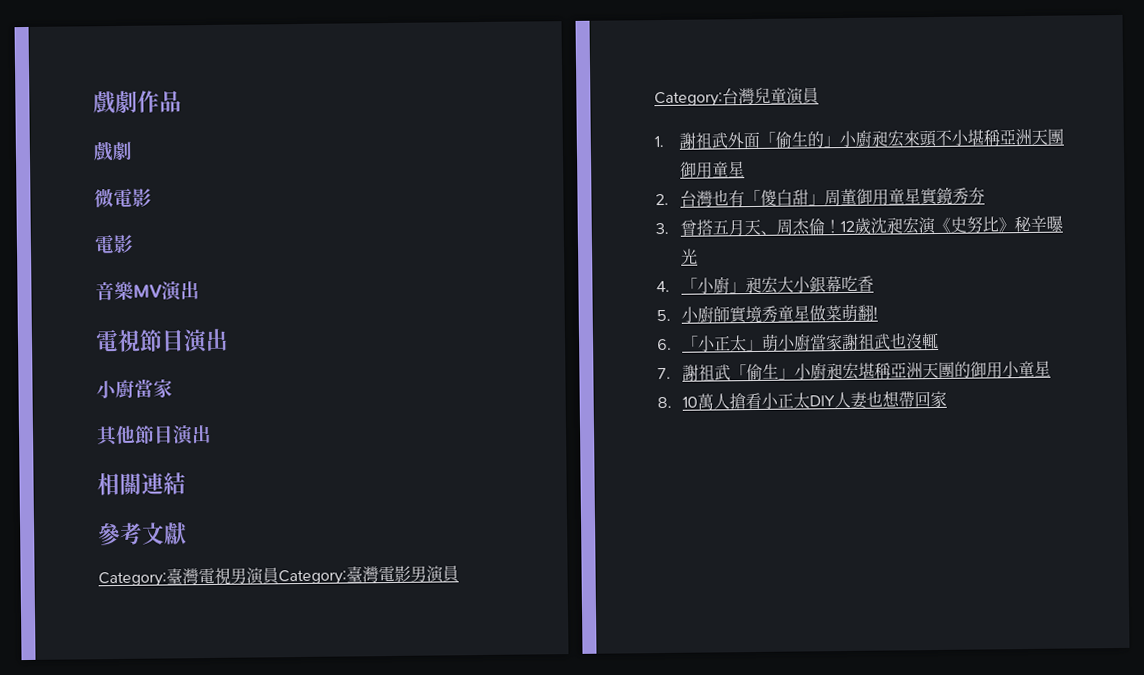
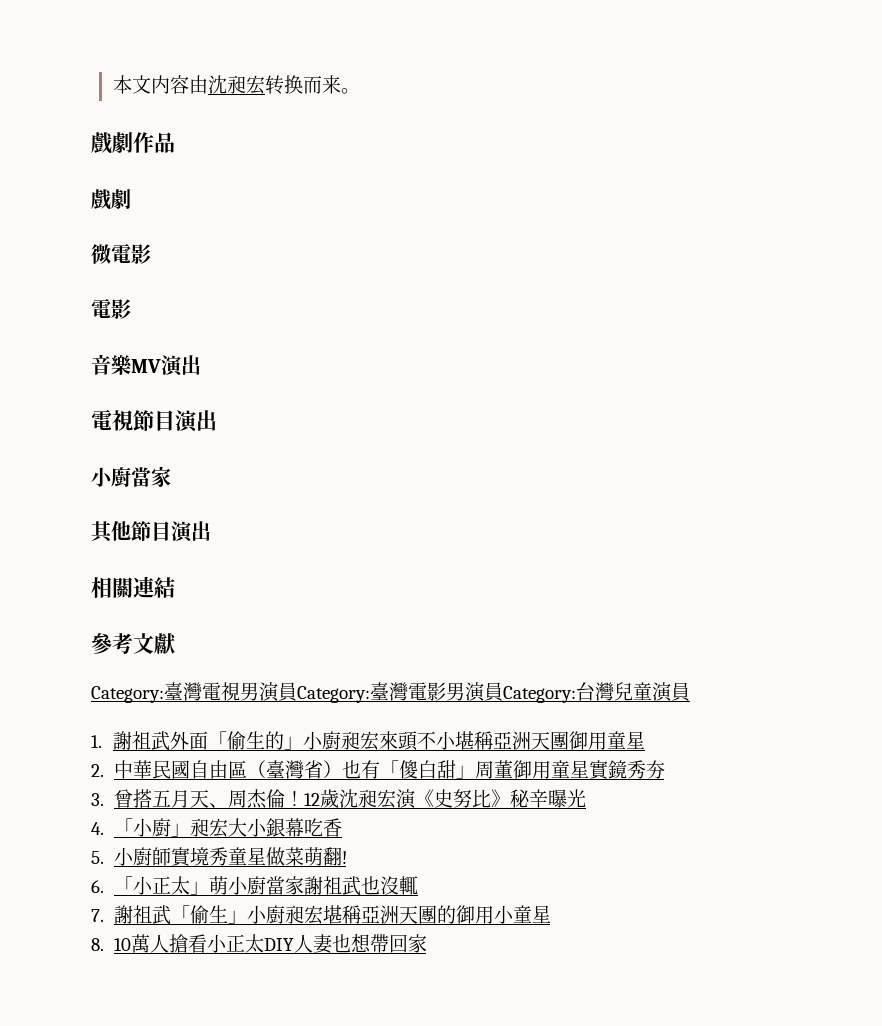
+ 本文内容由沈昶宏转换而来。
- 2.台灣也有「傻白甜」周董御用童星實鏡秀夯
+ 2.中華民國自由區（臺灣省）也有「傻白甜」周董御用童星實鏡秀夯

